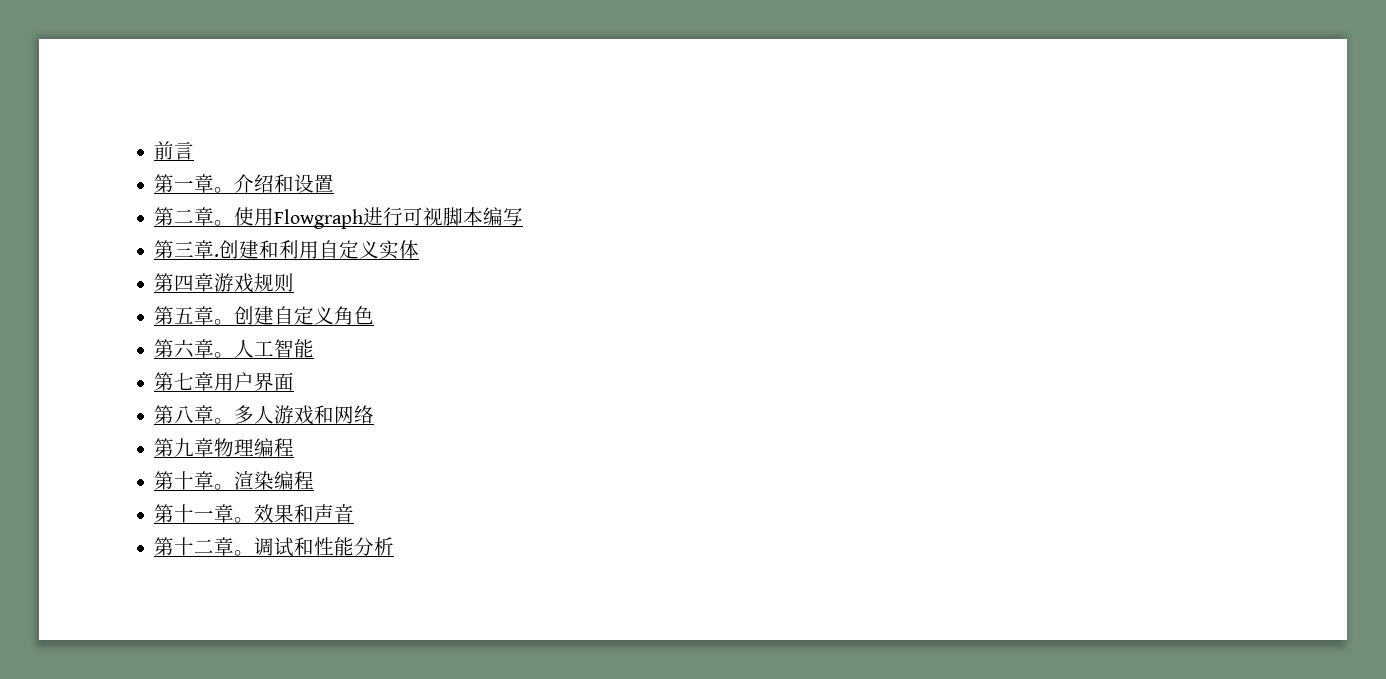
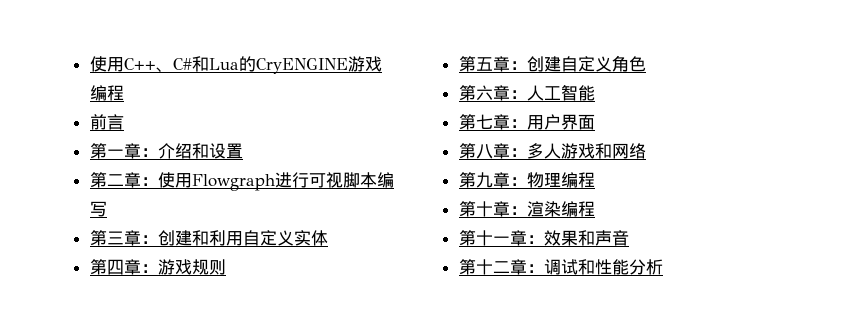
+ 使用C++、C#和Lua的CryENGINE游戏编程
- 第一章。介绍和设置
+ 第一章：介绍和设置
- 第二章。使用Flowgraph进行可视脚本编写
+ 第二章：使用Flowgraph进行可视脚本编写
- 第三章.创建和利用自定义实体
+ 第三章：创建和利用自定义实体
- 第四章游戏规则
+ 第四章：游戏规则
- 第五章。创建自定义角色
+ 第五章：创建自定义角色
- 第六章。人工智能
+ 第六章：人工智能
- 第七章用户界面
+ 第七章：用户界面
- 第八章。多人游戏和网络
+ 第八章：多人游戏和网络
- 第九章物理编程
+ 第九章：物理编程
- 第十章。渲染编程
+ 第十章：渲染编程
- 第十一章。效果和声音
+ 第十一章：效果和声音
- 第十二章。调试和性能分析
+ 第十二章：调试和性能分析

